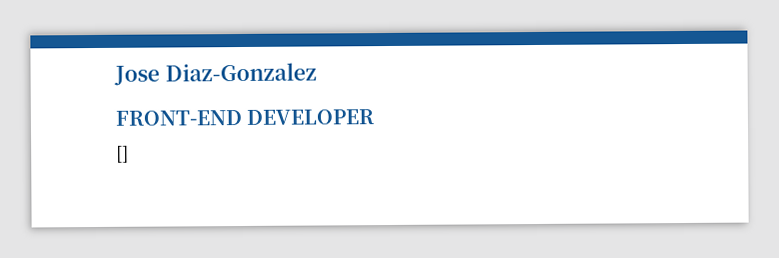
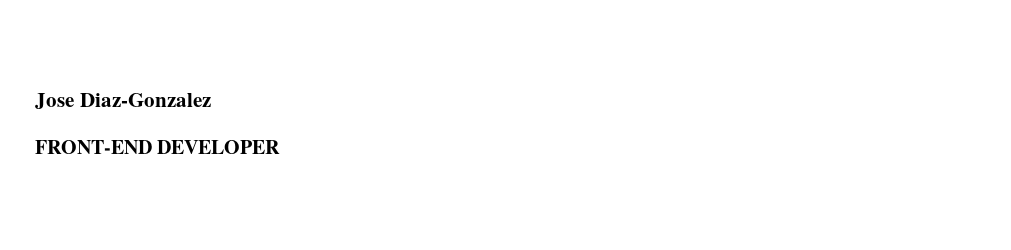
- []

